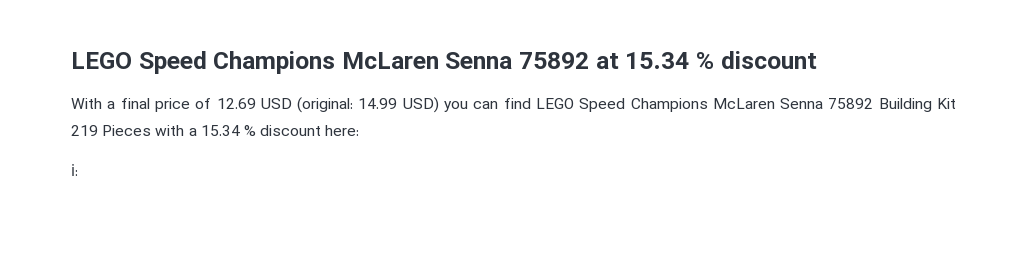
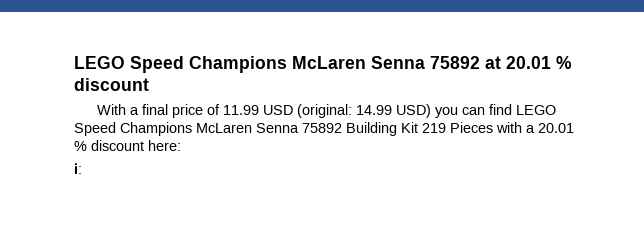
- LEGO Speed Champions McLaren Senna 75892 at 15.34 % discount
+ LEGO Speed Champions McLaren Senna 75892 at 20.01 % discount
- With a final price of 12.69 USD (original: 14.99 USD) you can find LEGO Speed Champions McLaren Senna 75892 Building Kit 219 Pieces with a 15.34 % discount here:
+ With a final price of 11.99 USD (original: 14.99 USD) you can find LEGO Speed Champions McLaren Senna 75892 Building Kit 219 Pieces with a 20.01 % discount here:

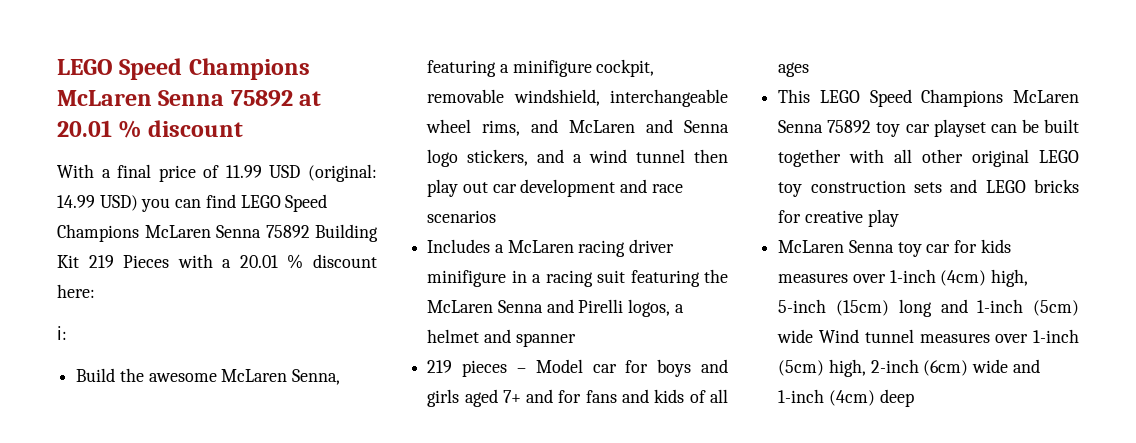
+ Build the awesome McLaren Senna, featuring a minifigure cockpit, removable windshield, interchangeable wheel rims, and McLaren and Senna logo stickers, and a wind tunnel then play out car development and race scenarios
+ Includes a McLaren racing driver minifigure in a racing suit featuring the McLaren Senna and Pirelli logos, a helmet and spanner
+ 219 pieces – Model car for boys and girls aged 7+ and for fans and kids of all ages
+ This LEGO Speed Champions McLaren Senna 75892 toy car playset can be built together with all other original LEGO toy construction sets and LEGO bricks for creative play
+ McLaren Senna toy car for kids measures over 1-inch (4cm) high, 5-inch (15cm) long and 1-inch (5cm) wide Wind tunnel measures over 1-inch (5cm) high, 2-inch (6cm) wide and 1-inch (4cm) deep

